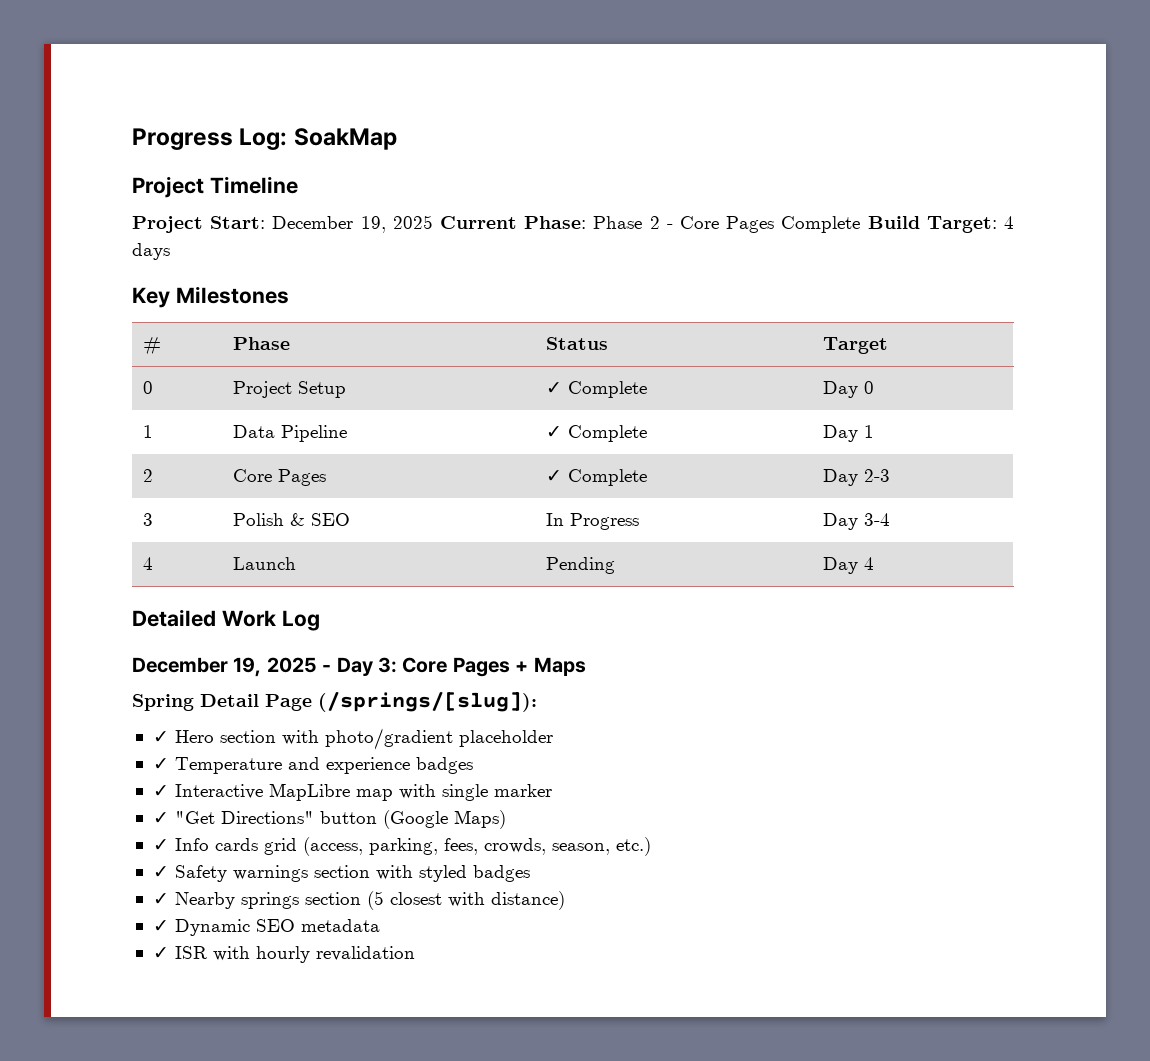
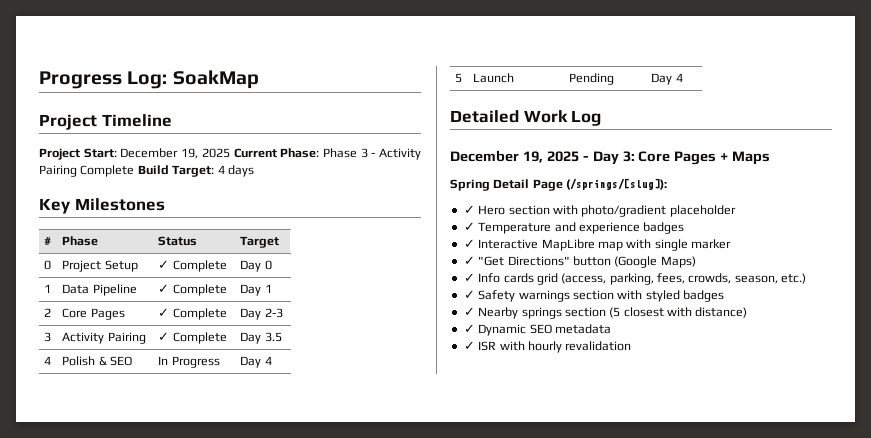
- Project Start: December 19, 2025 Current Phase: Phase 2 - Core Pages Complete Build Target: 4 days
+ Project Start: December 19, 2025 Current Phase: Phase 3 - Activity Pairing Complete Build Target: 4 days
- 3 | Polish & SEO | In Progress | Day 3-4
- 4 | Launch | Pending | Day 4
+ 3 | Activity Pairing | ✓ Complete | Day 3.5
+ 4 | Polish & SEO | In Progress | Day 4
+ 5 | Launch | Pending | Day 4

